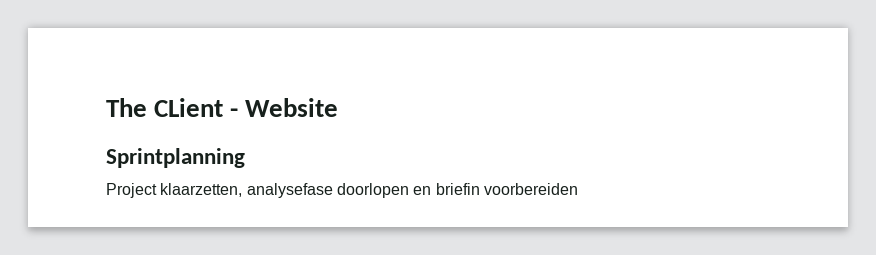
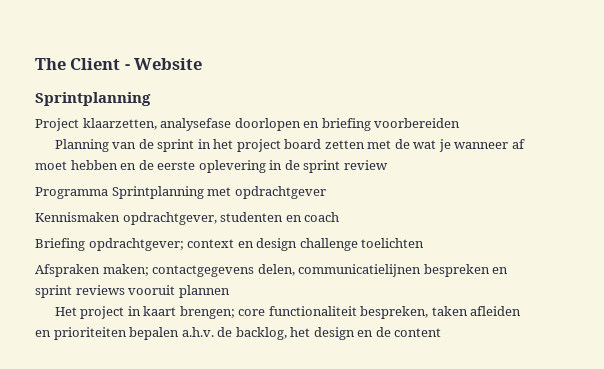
- The CLient - Website
+ The Client - Website
- Project klaarzetten, analysefase doorlopen en briefin voorbereiden
+ Project klaarzetten, analysefase doorlopen en briefing voorbereiden
+ Planning van de sprint in het project board zetten met de wat je wanneer af moet hebben en de eerste oplevering in de sprint review
+ Programma Sprintplanning met opdrachtgever
+ Kennismaken opdrachtgever, studenten en coach
+ Briefing opdrachtgever; context en design challenge toelichten
+ Afspraken maken; contactgegevens delen, communicatielijnen bespreken en sprint reviews vooruit plannen
+ Het project in kaart brengen; core functionaliteit bespreken, taken afleiden en prioriteiten bepalen a.h.v. de backlog, het design en de content

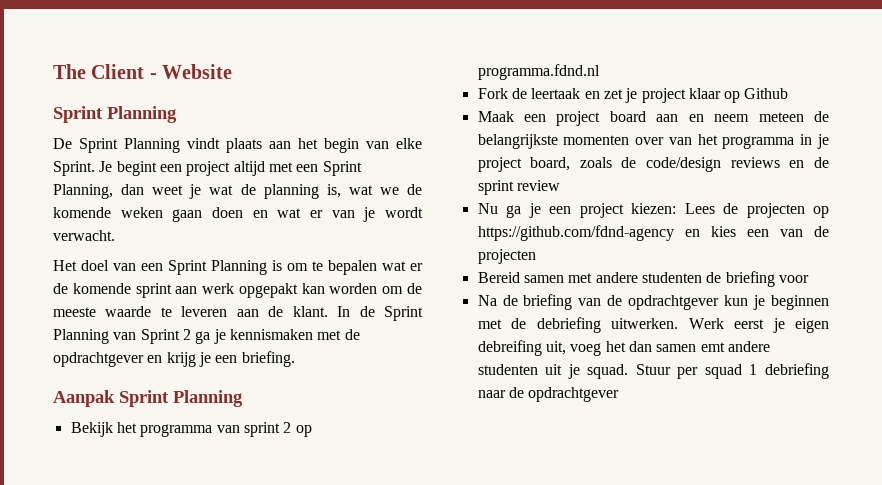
  The Client - Website
- Sprintplanning
- Project klaarzetten, analysefase doorlopen en briefing voorbereiden
- Planning van de sprint in het project board zetten met de wat je wanneer af moet hebben en de eerste oplevering in de sprint review
- Programma Sprintplanning met opdrachtgever
- Kennismaken opdrachtgever, studenten en coach
- Briefing opdrachtgever; context en design challenge toelichten
- Afspraken maken; contactgegevens delen, communicatielijnen bespreken en sprint reviews vooruit plannen
- Het project in kaart brengen; core functionaliteit bespreken, taken afleiden en prioriteiten bepalen a.h.v. de backlog, het design en de content
+ Sprint Planning
+ De Sprint Planning vindt plaats aan het begin van elke Sprint. Je begint een project altijd met een Sprint Planning, dan weet je wat de planning is, wat we de komende weken gaan doen en wat er van je wordt verwacht.
+ Het doel van een Sprint Planning is om te bepalen wat er de komende sprint aan werk opgepakt kan worden om de meeste waarde te leveren aan de klant. In de Sprint Planning van Sprint 2 ga je kennismaken met de opdrachtgever en krijg je een briefing.
+ Aanpak Sprint Planning
+ Bekijk het programma van sprint 2 op programma.fdnd.nl
+ Fork de leertaak en zet je project klaar op Github
+ Maak een project board aan en neem meteen de belangrijkste momenten over van het programma in je project board, zoals de code/design reviews en de sprint review
+ Nu ga je een project kiezen: Lees de projecten op https://github.com/fdnd-agency en kies een van de projecten
+ Bereid samen met andere studenten de briefing voor
+ Na de briefing van de opdrachtgever kun je beginnen met de debriefing uitwerken. Werk eerst je eigen debreifing uit, voeg het dan samen emt andere studenten uit je squad. Stuur per squad 1 debriefing naar de opdrachtgever

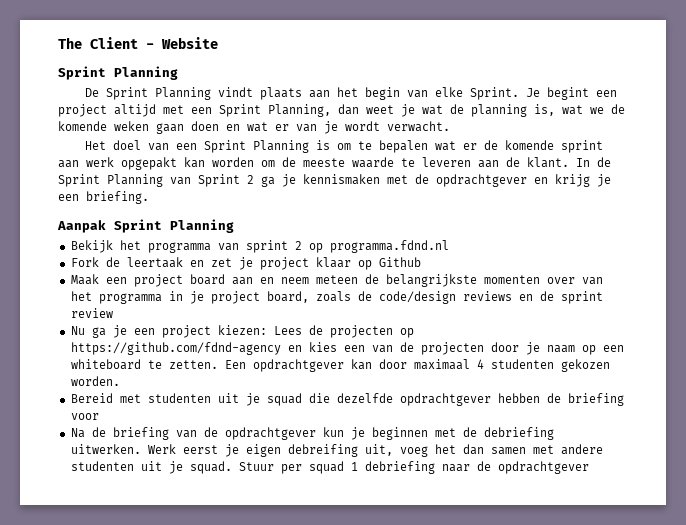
- Nu ga je een project kiezen: Lees de projecten op https://github.com/fdnd-agency en kies een van de projecten
- Bereid samen met andere studenten de briefing voor
+ Nu ga je een project kiezen: Lees de projecten op https://github.com/fdnd-agency en kies een van de projecten door je naam op een whiteboard te zetten. Een opdrachtgever kan door maximaal 4 studenten gekozen worden.
+ Bereid met studenten uit je squad die dezelfde opdrachtgever hebben de briefing voor
- Werk eerst je eigen debreifing uit, voeg het dan samen emt andere studenten uit je squad.
+ Werk eerst je eigen debreifing uit, voeg het dan samen met andere studenten uit je squad.

